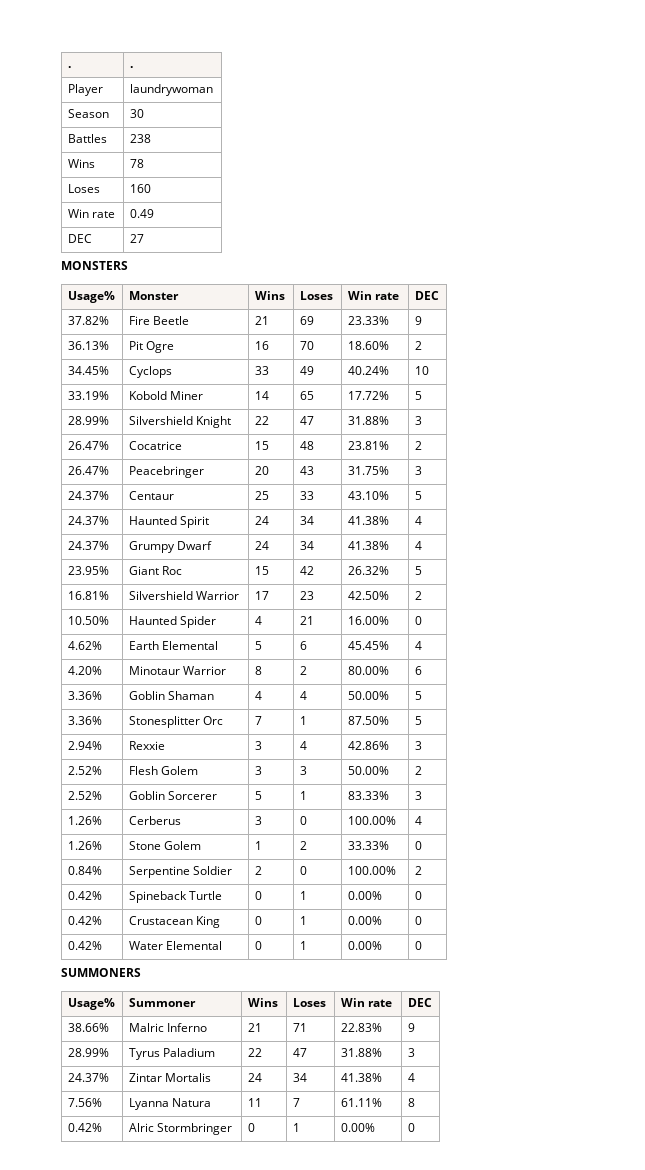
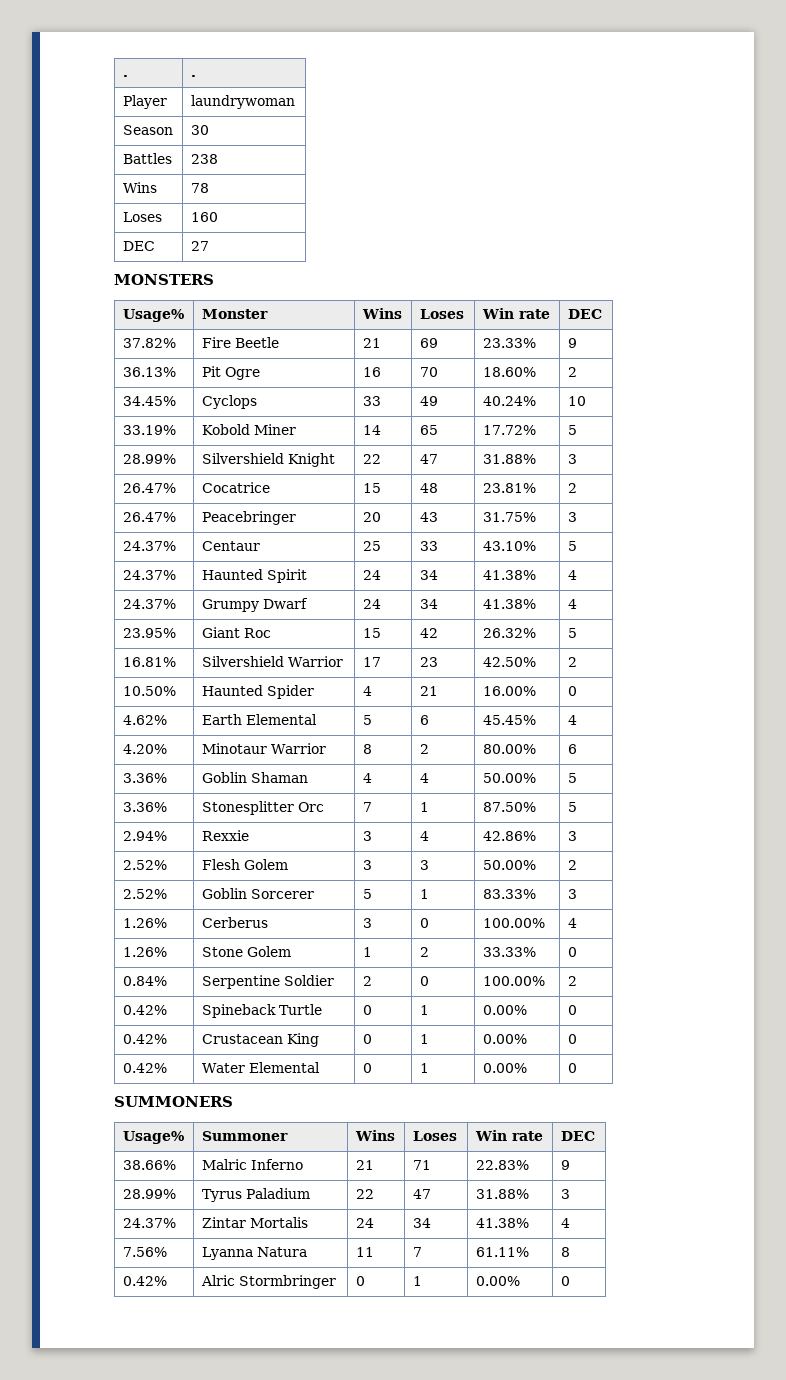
- Win rate | 0.49

